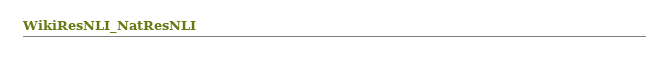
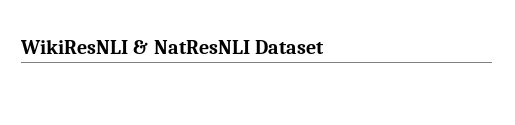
- WikiResNLI_NatResNLI
+ WikiResNLI & NatResNLI Dataset

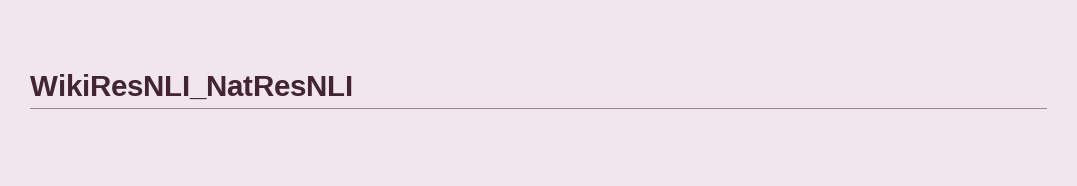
- WikiResNLI & NatResNLI Dataset
+ WikiResNLI_NatResNLI

